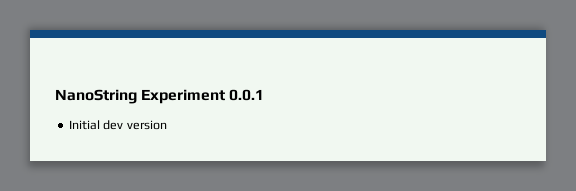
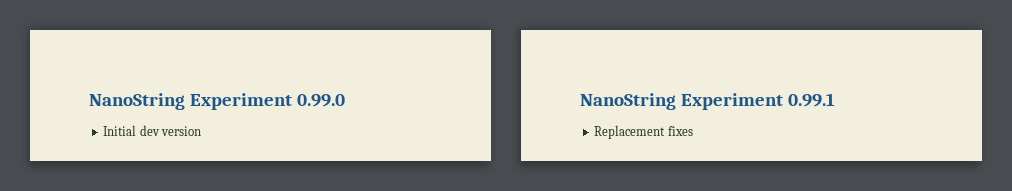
- NanoString Experiment 0.0.1
+ NanoString Experiment 0.99.0
+ NanoString Experiment 0.99.1
+ Replacement fixes

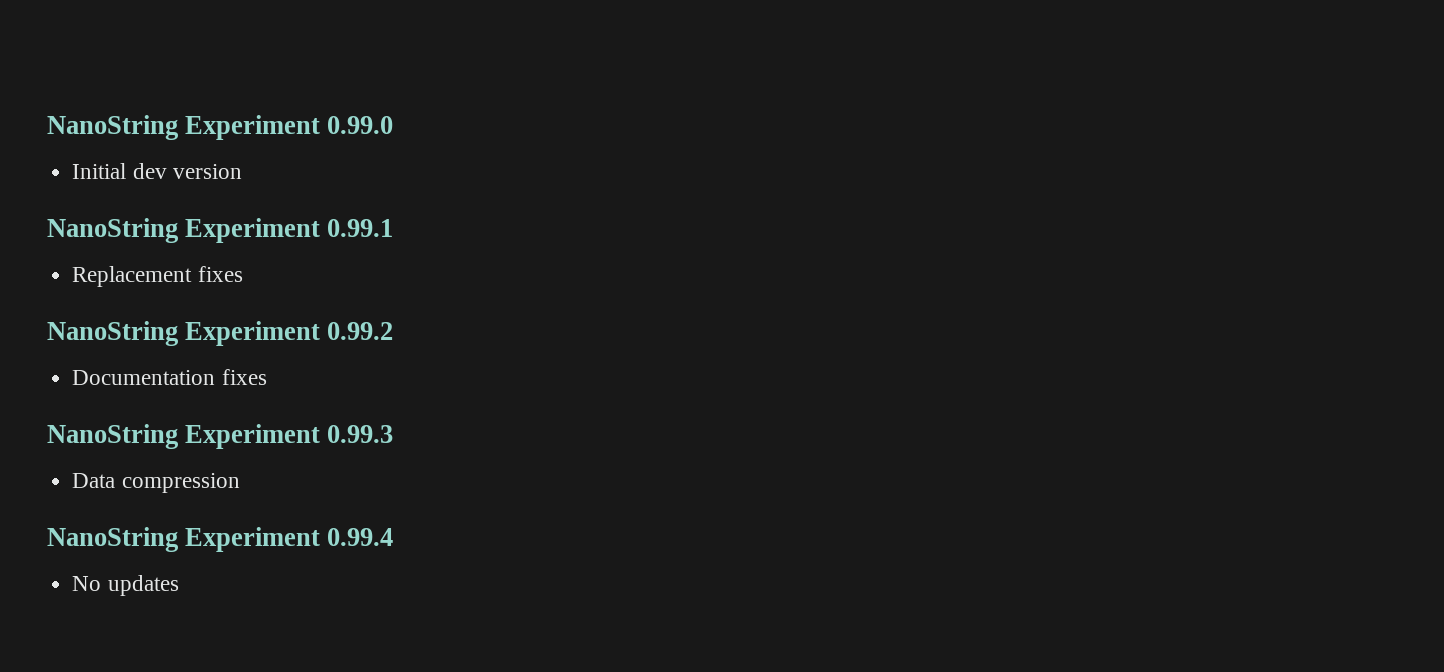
+ NanoString Experiment 0.99.2
+ Documentation fixes
+ NanoString Experiment 0.99.3
+ Data compression
+ NanoString Experiment 0.99.4
+ No updates

